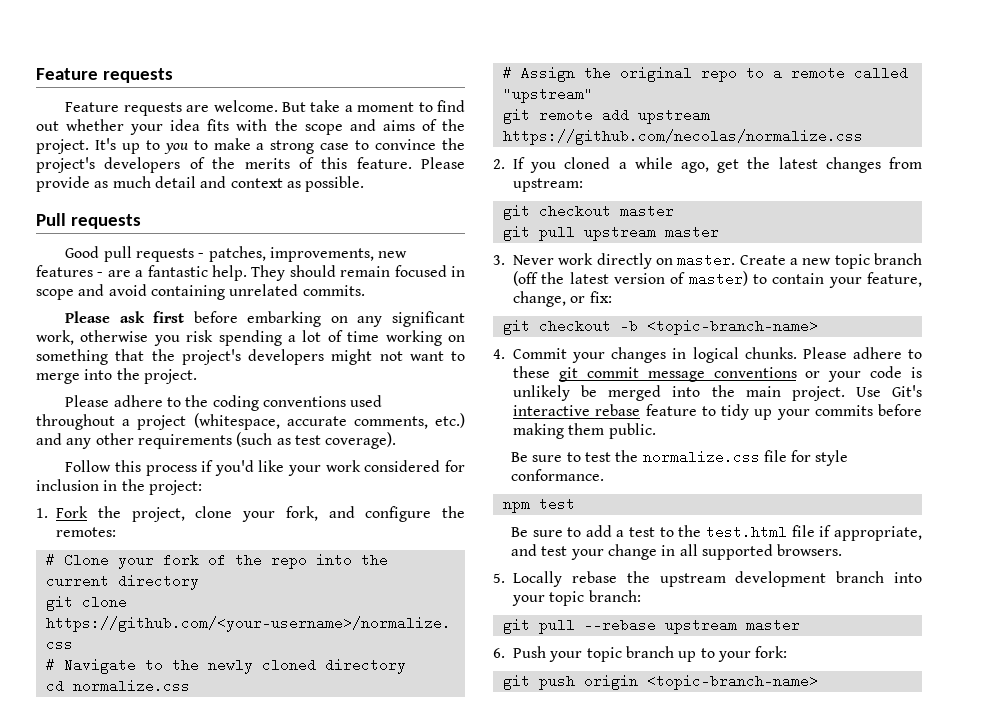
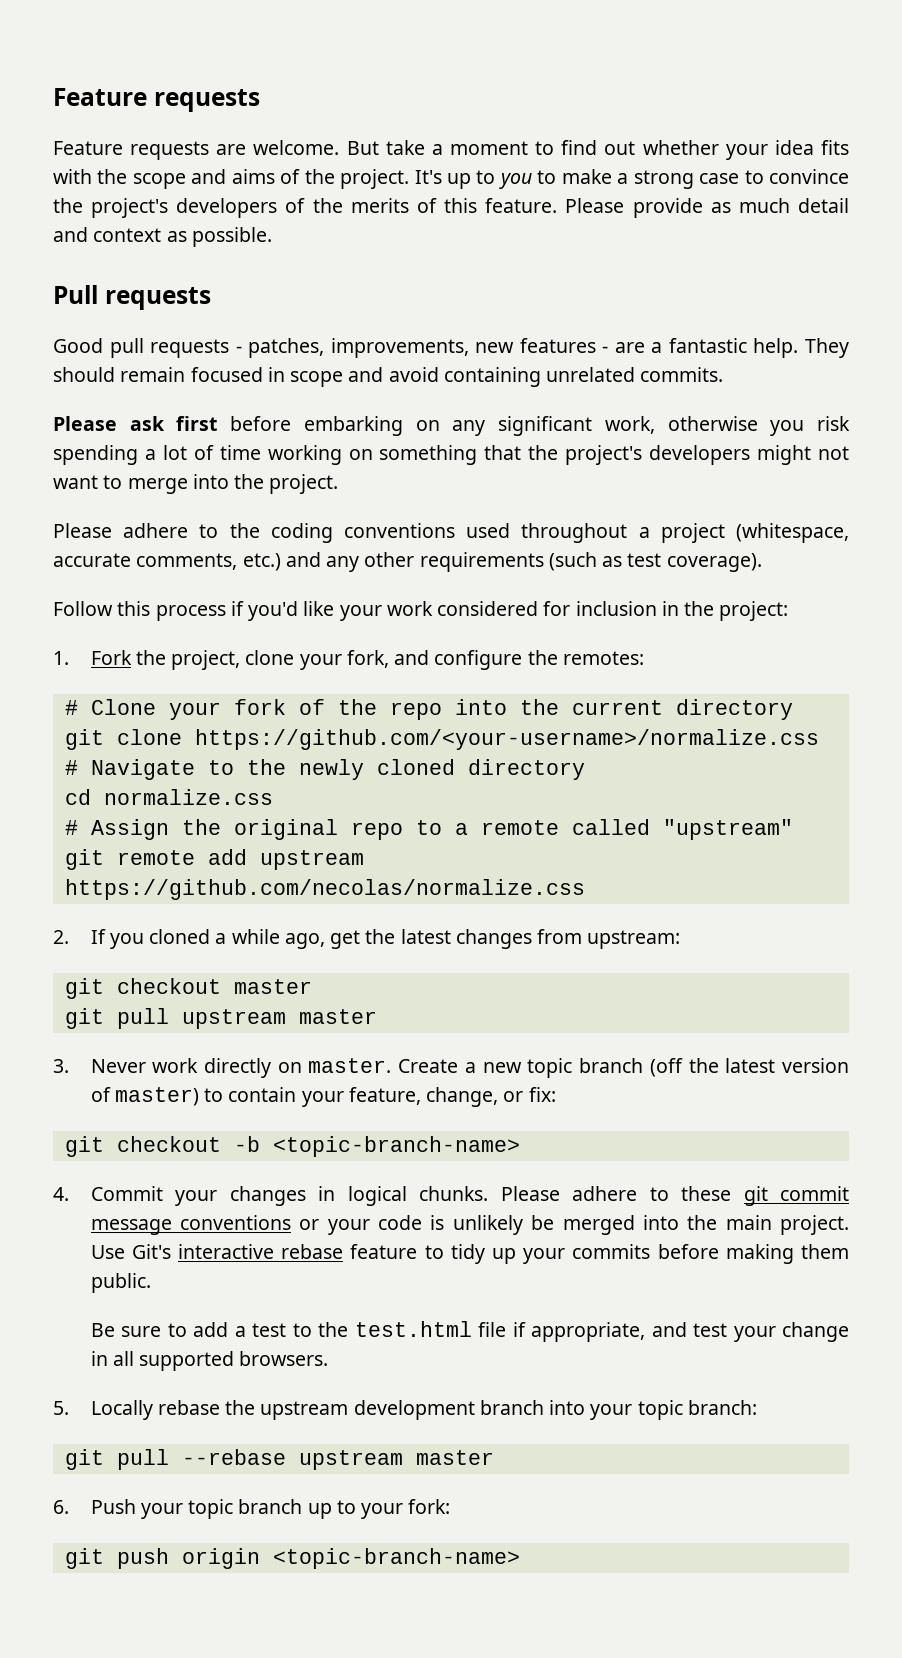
- Be sure to test the normalize.css file for style conformance.
- npm test

